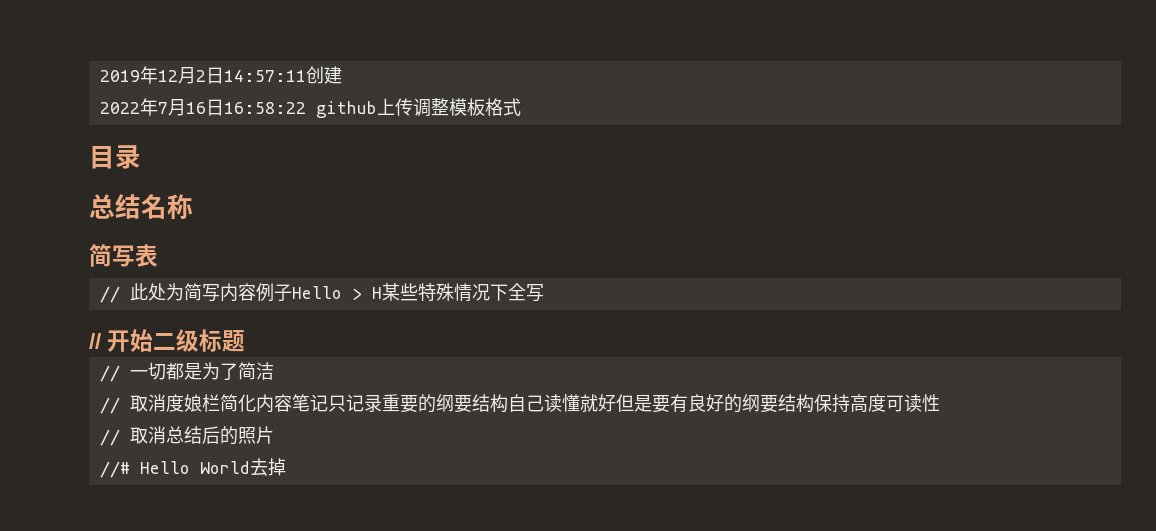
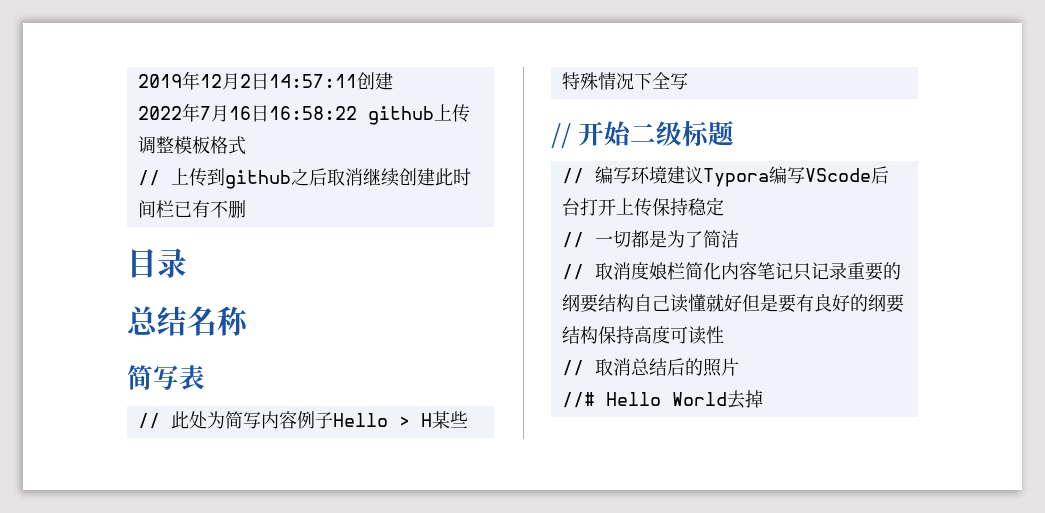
+ // 上传到github之后取消继续创建此时间栏已有不删
+ // 编写环境建议Typora编写VScode后台打开上传保持稳定

